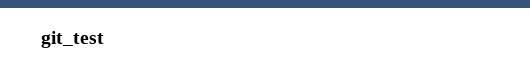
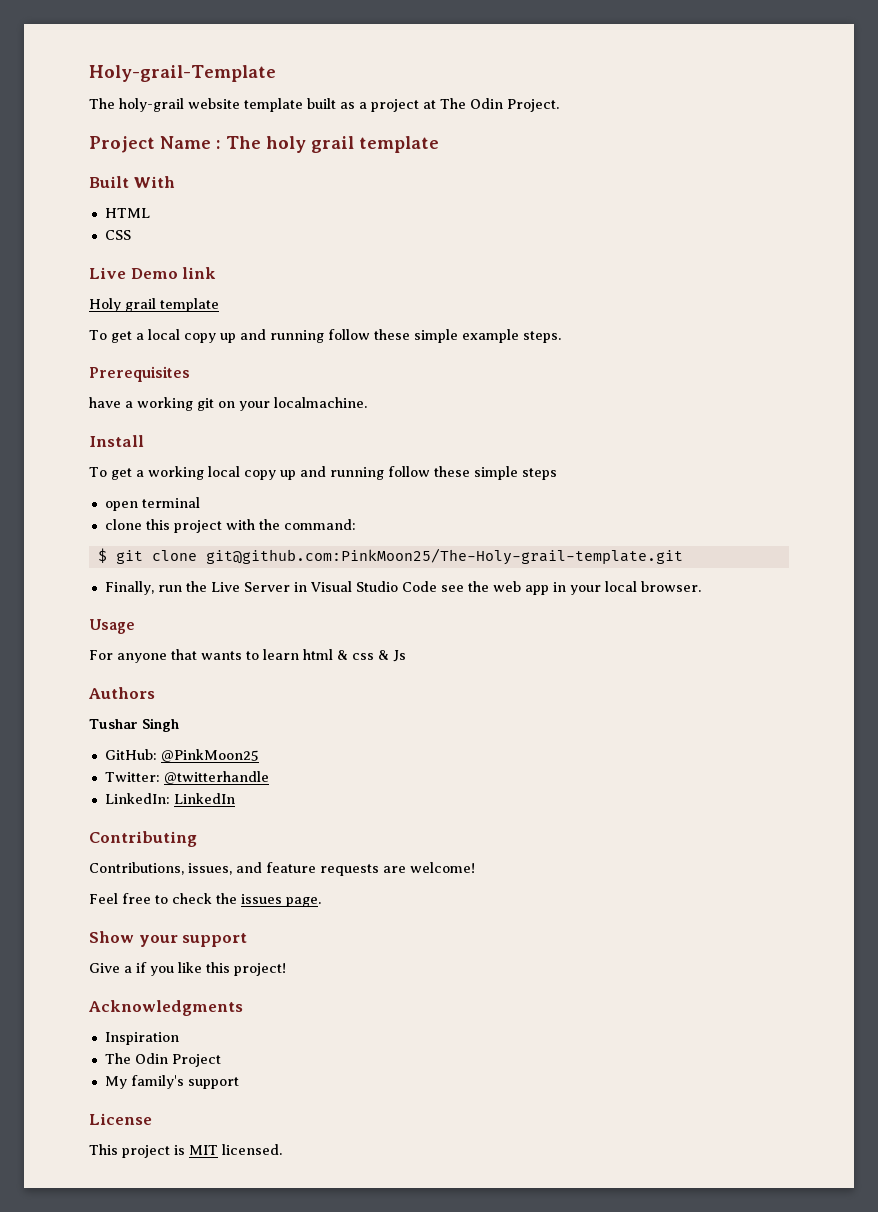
- git_test
+ Holy-grail-Template
+ The holy-grail website template built as a project at The Odin Project.
+ Project Name : The holy grail template
+ Built With
+ HTML
+ CSS
+ Live Demo link
+ Holy grail template
+ To get a local copy up and running follow these simple example steps.
+ Prerequisites
+ have a working git on your localmachine.
+ Install
+ To get a working local copy up and running follow these simple steps
+ open terminal
+ clone this project with the command:
+ $ git clone git@github.com:PinkMoon25/The-Holy-grail-template.git
+ Finally, run the Live Server in Visual Studio Code see the web app in your local browser.
+ Usage
+ For anyone that wants to learn html & css & Js
+ Authors
+ Tushar Singh
+ GitHub: @PinkMoon25
+ Twitter: @twitterhandle
+ LinkedIn: LinkedIn
+ Contributing
+ Contributions, issues, and feature requests are welcome!
+ Feel free to check the issues page.
+ Show your support
+ Give a if you like this project!
+ Acknowledgments
+ Inspiration
+ The Odin Project
+ My family's support
+ License
+ This project is MIT licensed.

